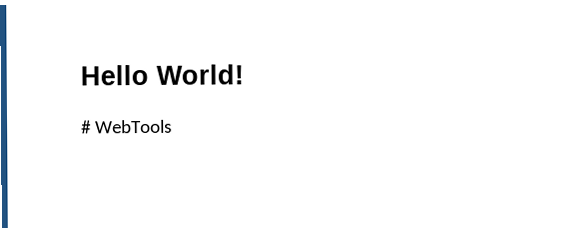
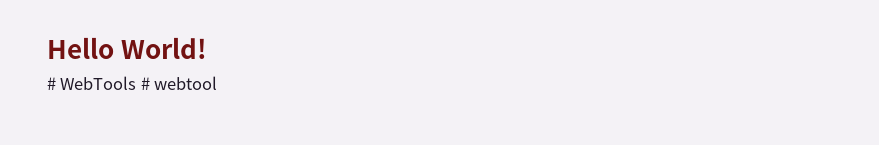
- # WebTools
+ # WebTools # webtool

